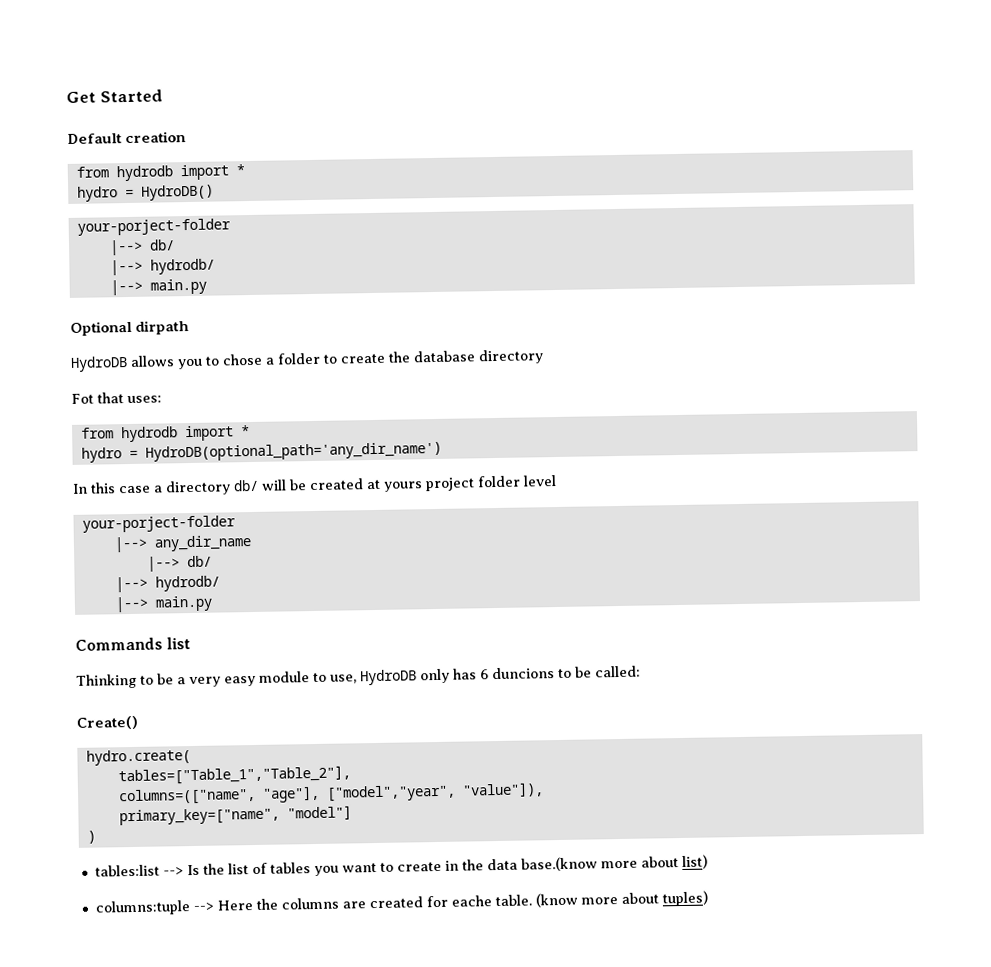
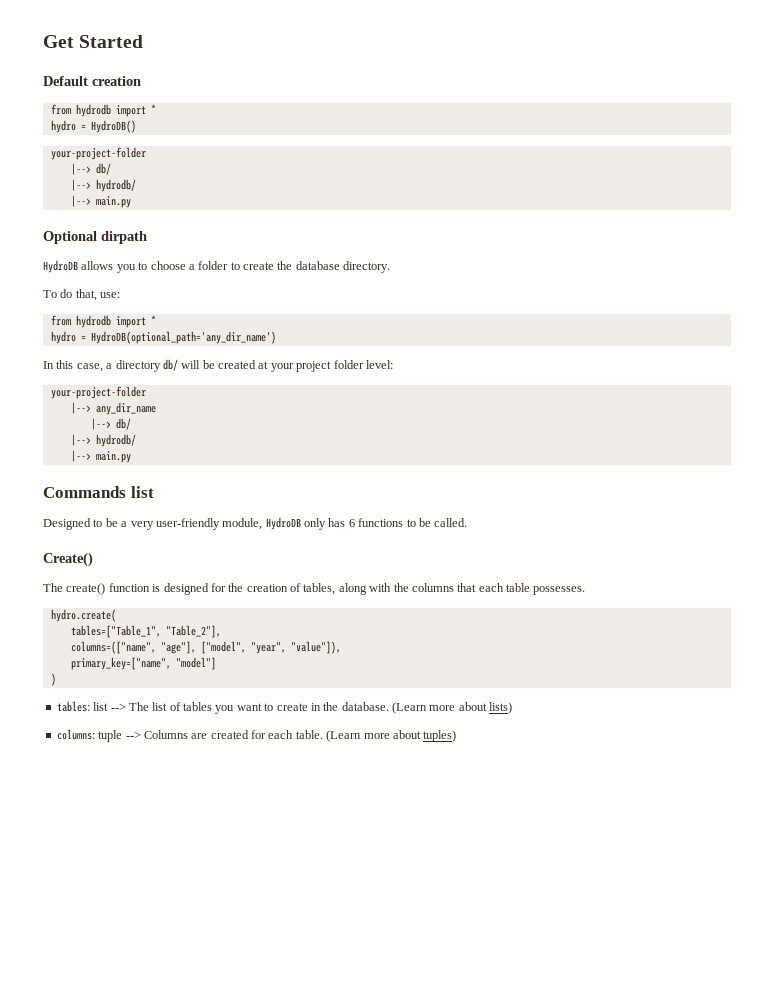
  hydro = HydroDB()
- your-porject-folder
+ your-project-folder
- HydroDB allows you to chose a folder to create the database directory
- Fot that uses:
+ HydroDB allows you to choose a folder to create the database directory.
+ To do that, use:
- In this case a directory db/ will be created at yours project folder level
- your-porject-folder
+ In this case, a directory db/ will be created at your project folder level:
+ your-project-folder
- Thinking to be a very easy module to use, HydroDB only has 6 duncions to be called:
+ Designed to be a very user-friendly module, HydroDB only has 6 functions to be called.
+ The create() function is designed for the creation of tables, along with the columns that each table possesses.
- tables=["Table_1","Table_2"],
+ tables=["Table_1", "Table_2"],
- columns=(["name", "age"], ["model","year", "value"]),
+ columns=(["name", "age"], ["model", "year", "value"]),
- tables:list --> Is the list of tables you want to create in the data base.(know more about list)
- columns:tuple --> Here the columns are created for eache table. (know more about tuples)
+ tables: list --> The list of tables you want to create in the database. (Learn more about lists)
+ columns: tuple --> Columns are created for each table. (Learn more about tuples)

